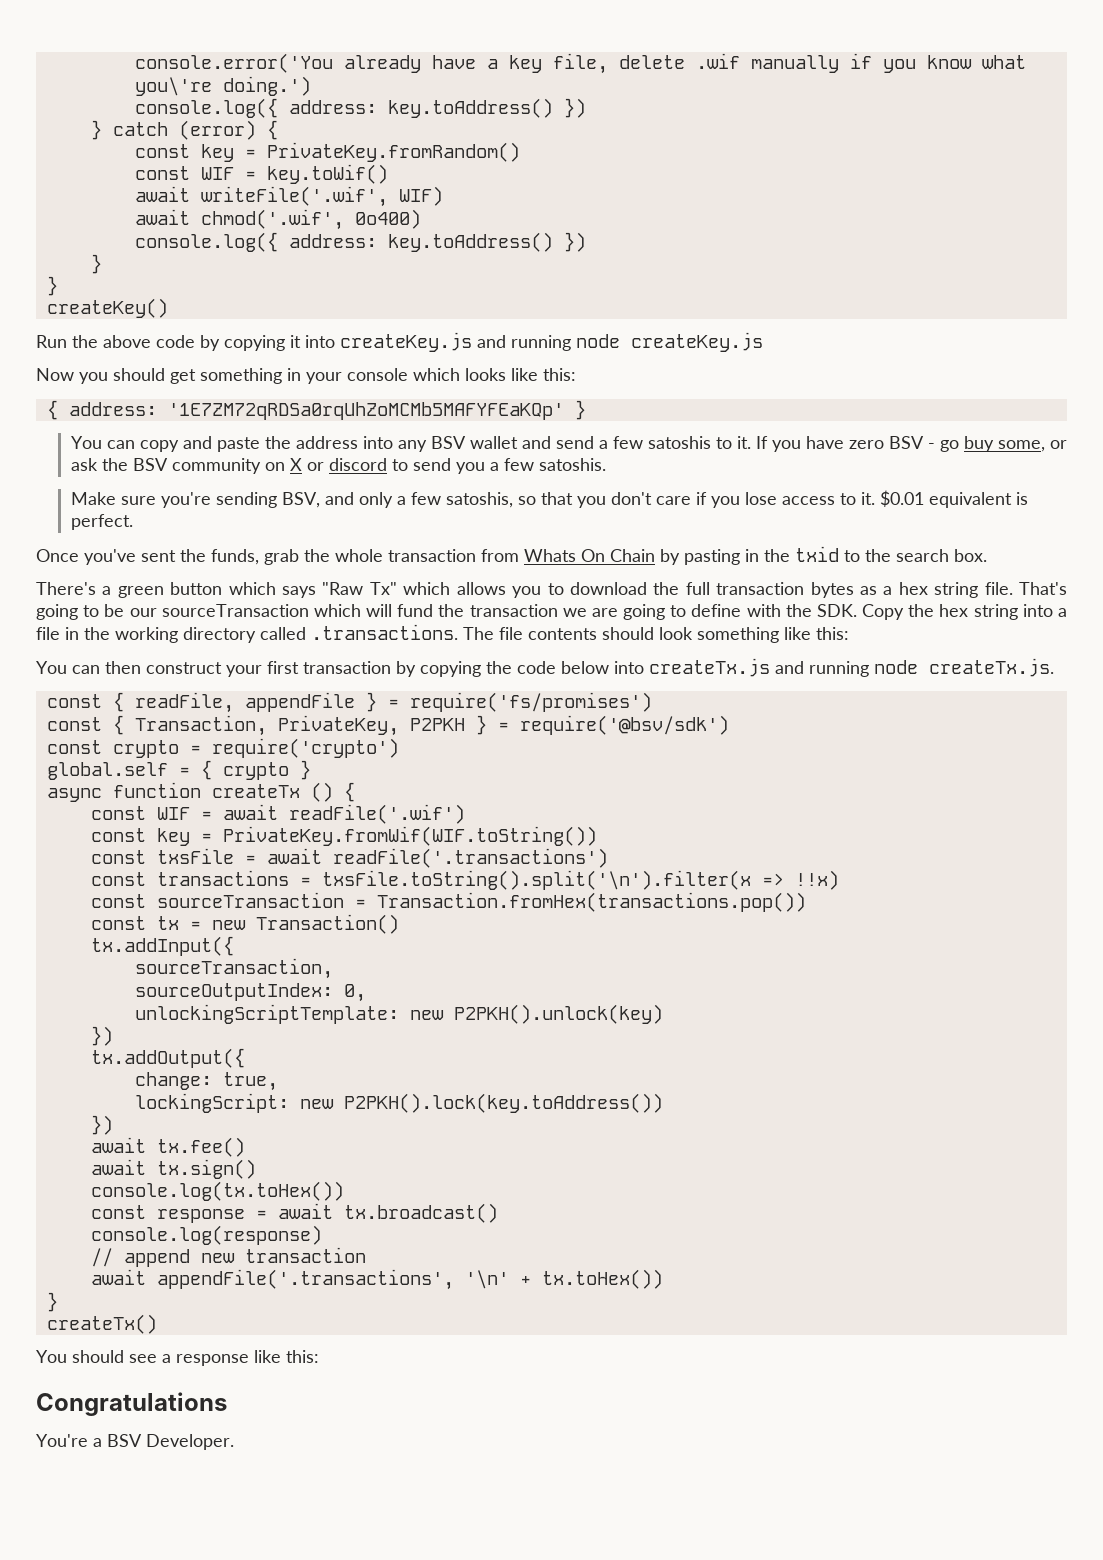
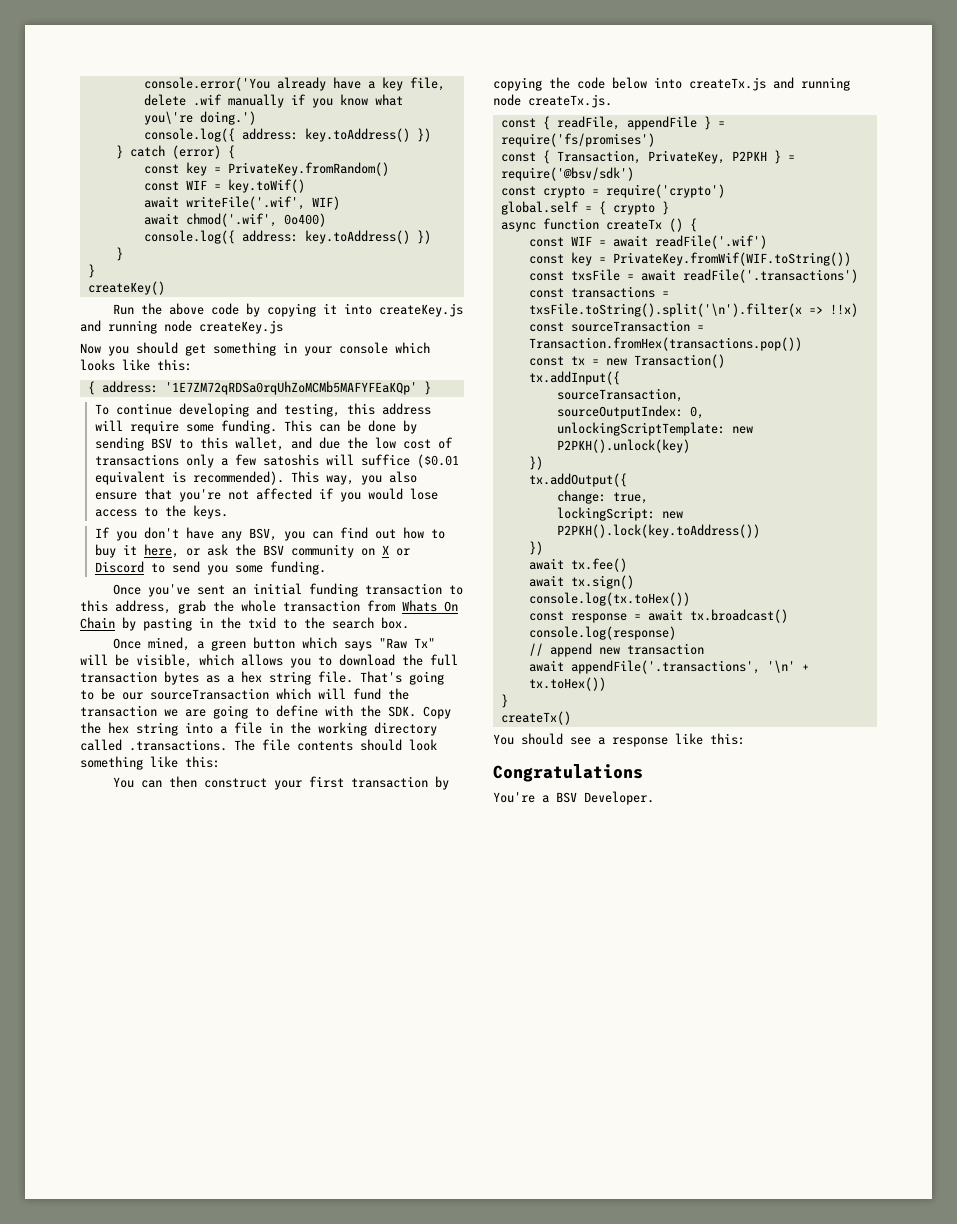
- You can copy and paste the address into any BSV wallet and send a few satoshis to it. If you have zero BSV - go buy some, or ask the BSV community on X or discord to send you a few satoshis.
- Make sure you're sending BSV, and only a few satoshis, so that you don't care if you lose access to it. $0.01 equivalent is perfect.
- Once you've sent the funds, grab the whole transaction from Whats On Chain by pasting in the txid to the search box.
+ To continue developing and testing, this address will require some funding. This can be done by sending BSV to this wallet, and due the low cost of transactions only a few satoshis will suffice ($0.01 equivalent is recommended). This way, you also ensure that you're not affected if you would lose access to the keys.
+ If you don't have any BSV, you can find out how to buy it here, or ask the BSV community on X or Discord to send you some funding.
+ Once you've sent an initial funding transaction to this address, grab the whole transaction from Whats On Chain by pasting in the txid to the search box.
- There's a green button which says "Raw Tx" which allows you to download the full transaction bytes as a hex string file.
+ Once mined, a green button which says "Raw Tx" will be visible, which allows you to download the full transaction bytes as a hex string file.

